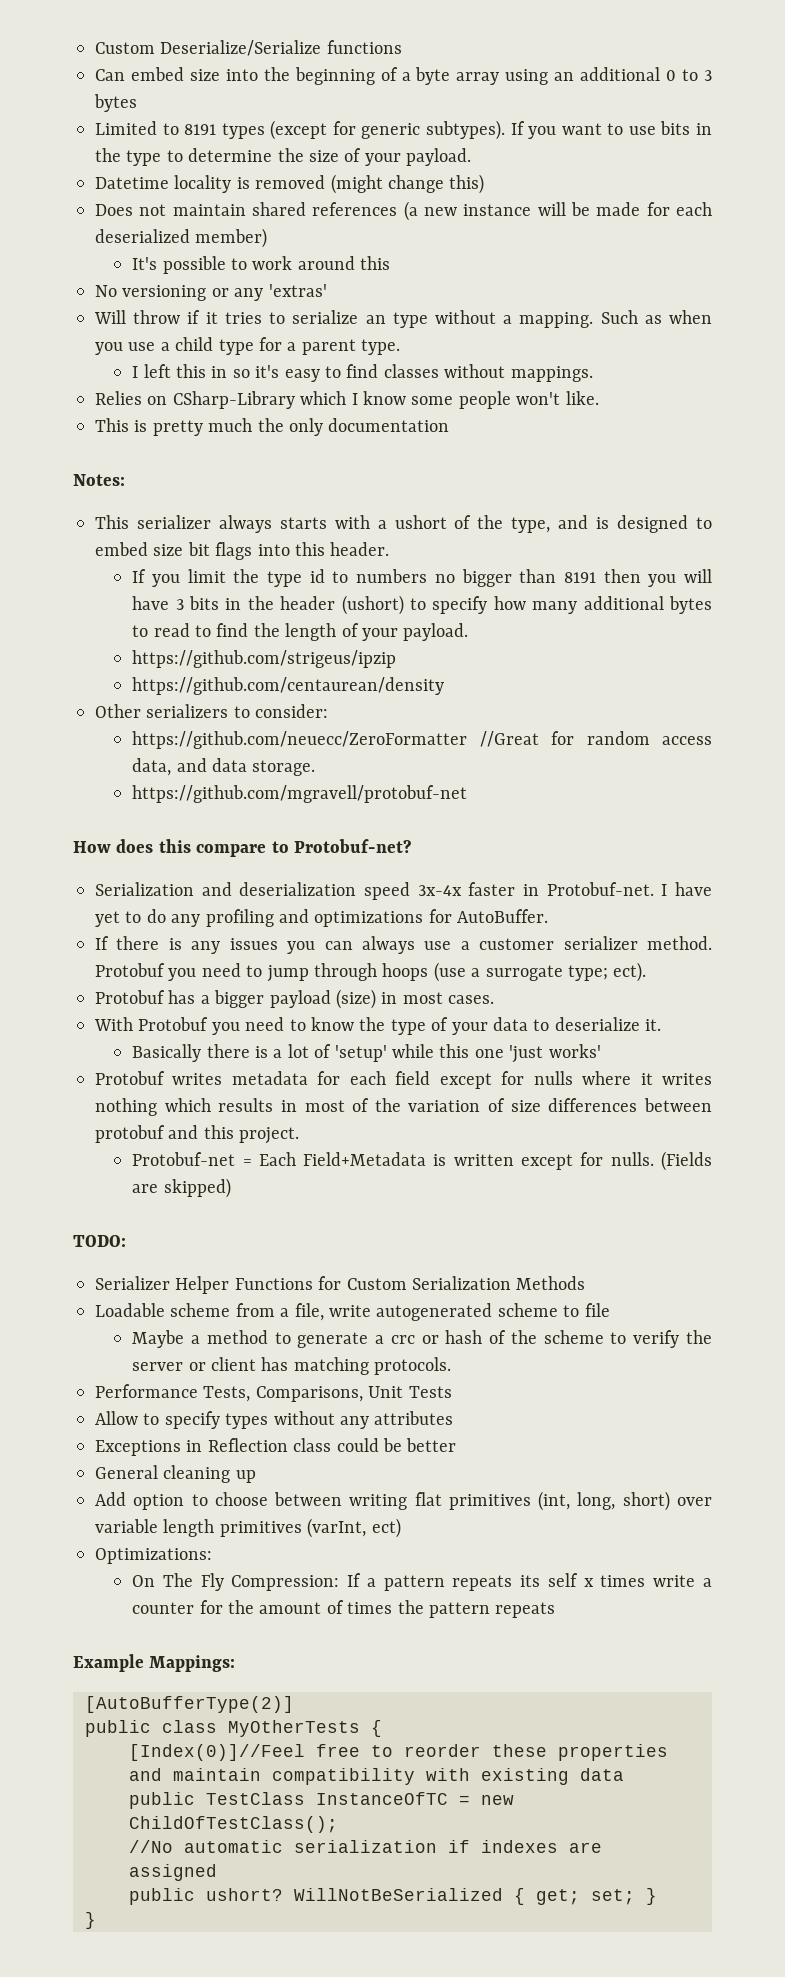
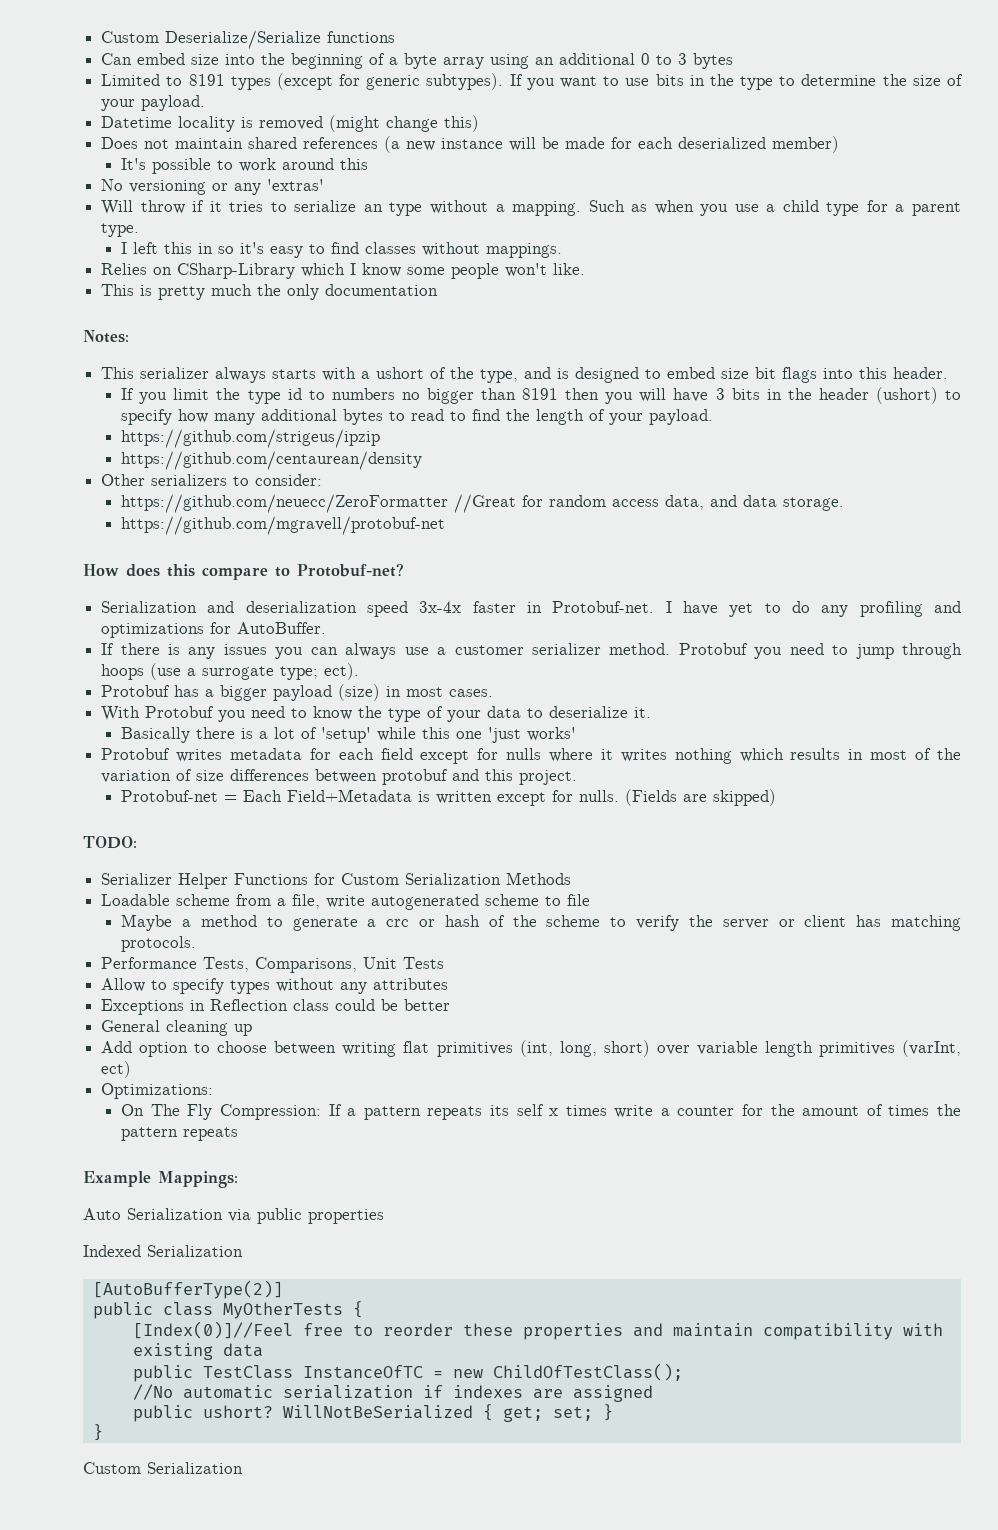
+ Auto Serialization via public properties
+ Indexed Serialization
  WillNotBeSerialized { get; set; }
  }
+ Custom Serialization

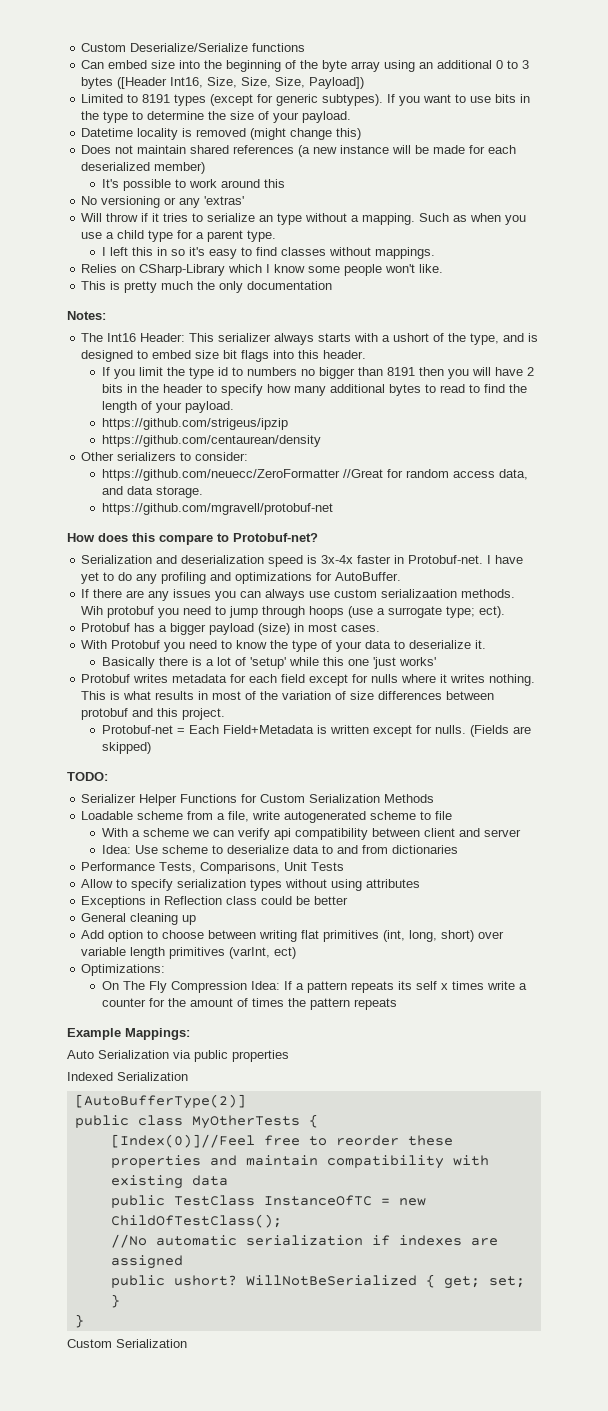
- Can embed size into the beginning of a byte array using an additional 0 to 3 bytes
+ Can embed size into the beginning of the byte array using an additional 0 to 3 bytes ([Header Int16, Size, Size, Size, Payload])
- This serializer always starts with a ushort of the type, and is designed to embed size bit flags into this header.
+ The Int16 Header: This serializer always starts with a ushort of the type, and is designed to embed size bit flags into this header.
- If you limit the type id to numbers no bigger than 8191 then you will have 3 bits in the header (ushort) to specify how many additional bytes to read to find the length of your payload.
+ If you limit the type id to numbers no bigger than 8191 then you will have 2 bits in the header to specify how many additional bytes to read to find the length of your payload.
- Serialization and deserialization speed 3x-4x faster in Protobuf-net.
+ Serialization and deserialization speed is 3x-4x faster in Protobuf-net.
- If there is any issues you can always use a customer serializer method. Protobuf you need to jump through hoops (use a surrogate type; ect).
+ If there are any issues you can always use custom serializaation methods. Wih protobuf you need to jump through hoops (use a surrogate type; ect).
- Protobuf writes metadata for each field except for nulls where it writes nothing which results in most of the variation of size differences between protobuf and this project.
+ Protobuf writes metadata for each field except for nulls where it writes nothing. This is what results in most of the variation of size differences between protobuf and this project.
- Maybe a method to generate a crc or hash of the scheme to verify the server or client has matching protocols.
+ With a scheme we can verify api compatibility between client and server
+ Idea: Use scheme to deserialize data to and from dictionaries
- Allow to specify types without any attributes
+ Allow to specify serialization types without using attributes
- On The Fly Compression: If a pattern repeats its self x times write a counter for the amount of times the pattern repeats
+ On The Fly Compression Idea: If a pattern repeats its self x times write a counter for the amount of times the pattern repeats

